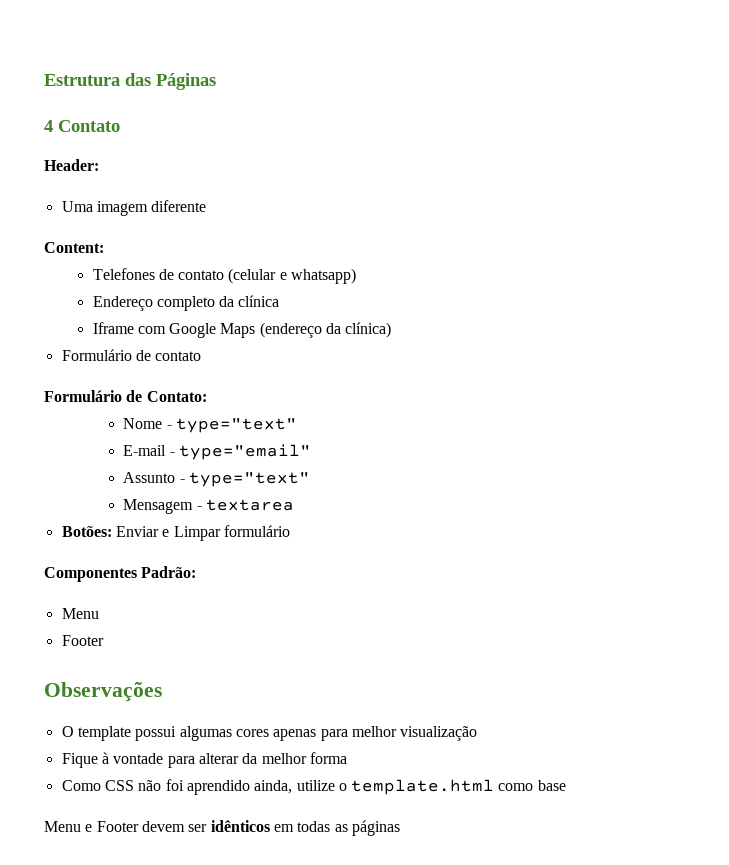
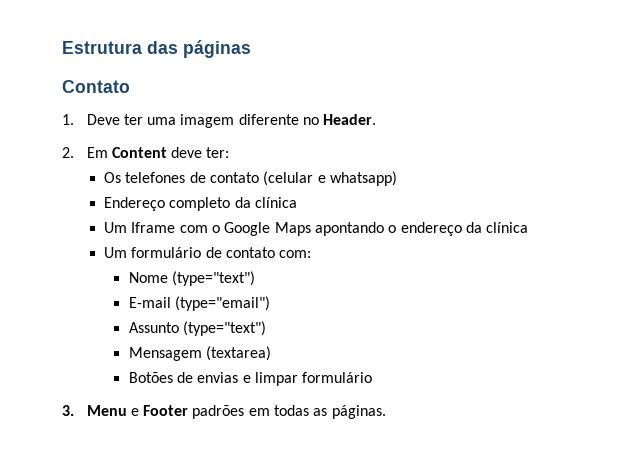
- Estrutura das Páginas
- 4 Contato
+ Estrutura das páginas
+ Contato
- Header:
- Uma imagem diferente
- Content:
- Telefones de contato (celular e whatsapp)
+ 1. Deve ter uma imagem diferente no Header.
+ 2. Em Content deve ter:
+ Os telefones de contato (celular e whatsapp)
- Iframe com Google Maps (endereço da clínica)
- Formulário de contato
- Formulário de Contato:
+ Um Iframe com o Google Maps apontando o endereço da clínica
+ Um formulário de contato com:
- Nome - type="text"
+ Nome (type="text")
- E-mail - type="email"
+ E-mail (type="email")
- Assunto - type="text"
+ Assunto (type="text")
- Mensagem - textarea
- Botões: Enviar e Limpar formulário
- Componentes Padrão:
- Menu
- Footer
- Observações
- O template possui algumas cores apenas para melhor visualização
- Fique à vontade para alterar da melhor forma
- Como CSS não foi aprendido ainda, utilize o template.html como base
- Menu e Footer devem ser idênticos em todas as páginas
+ Mensagem (textarea)
+ Botões de envias e limpar formulário
+ 3. Menu e Footer padrões em todas as páginas.

